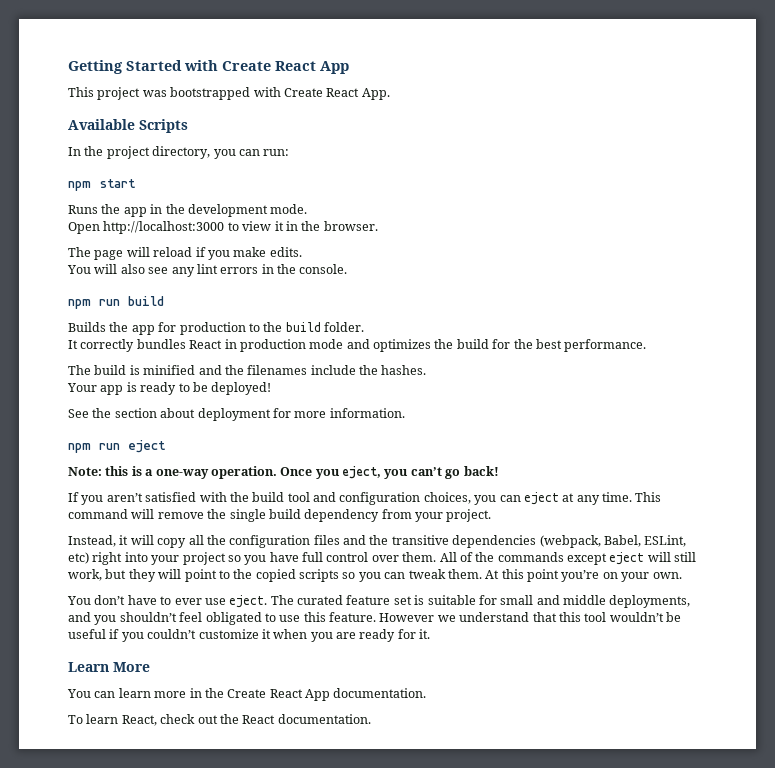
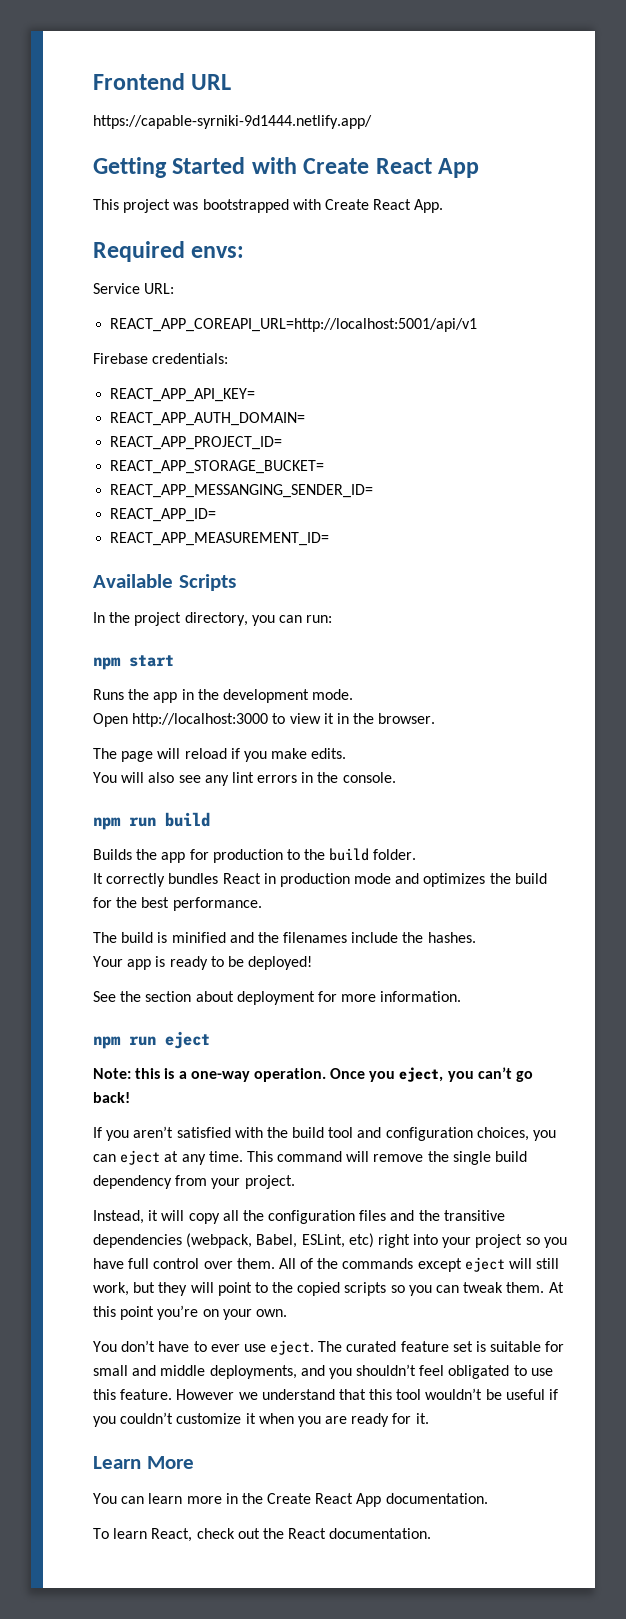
+ Frontend URL
+ https://capable-syrniki-9d1444.netlify.app/
+ Required envs:
+ Service URL:
+ REACT_APP_COREAPI_URL=http://localhost:5001/api/v1
+ Firebase credentials:
+ REACT_APP_API_KEY=
+ REACT_APP_AUTH_DOMAIN=
+ REACT_APP_PROJECT_ID=
+ REACT_APP_STORAGE_BUCKET=
+ REACT_APP_MESSANGING_SENDER_ID=
+ REACT_APP_ID=
+ REACT_APP_MEASUREMENT_ID=

